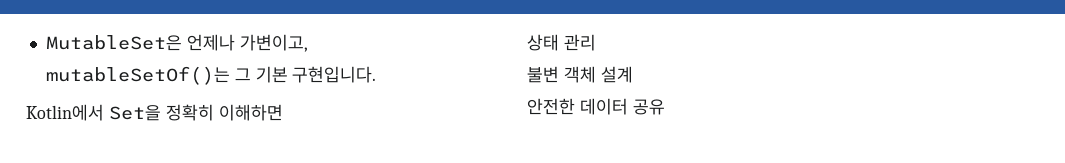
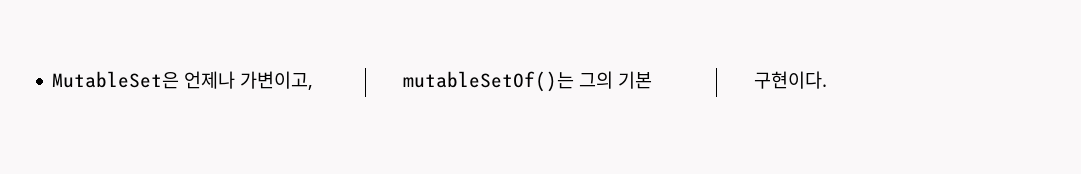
- MutableSet은 언제나 가변이고, mutableSetOf()는 그 기본 구현입니다.
- Kotlin에서 Set을 정확히 이해하면
- 상태 관리
- 불변 객체 설계
- 안전한 데이터 공유
+ MutableSet은 언제나 가변이고, mutableSetOf()는 그의 기본 구현이다.

